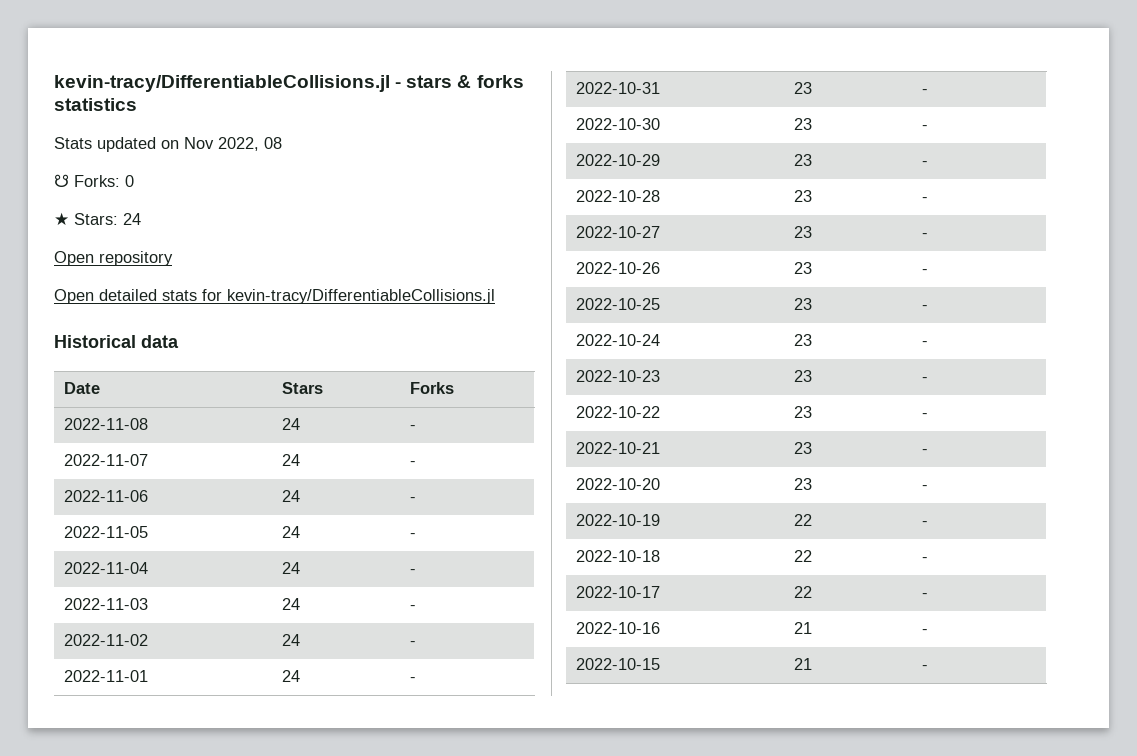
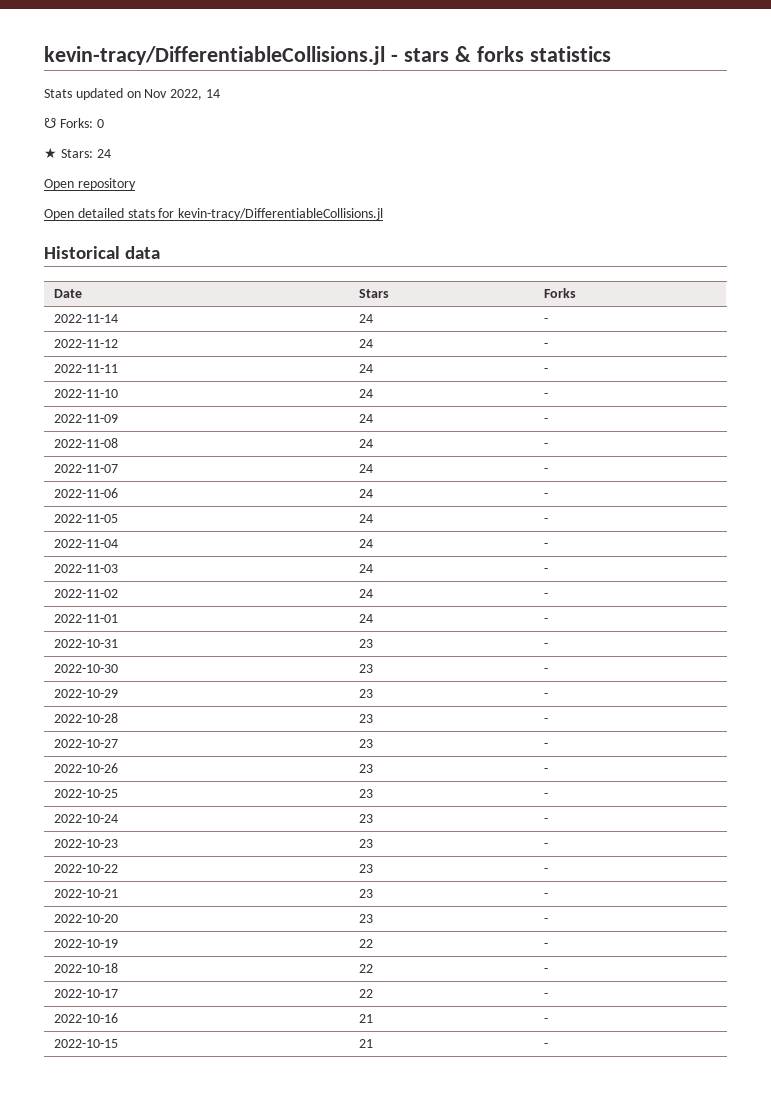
- Stats updated on Nov 2022, 08
+ Stats updated on Nov 2022, 14
+ 2022-11-14 | 24 | -
+ 2022-11-12 | 24 | -
+ 2022-11-11 | 24 | -
+ 2022-11-10 | 24 | -
+ 2022-11-09 | 24 | -

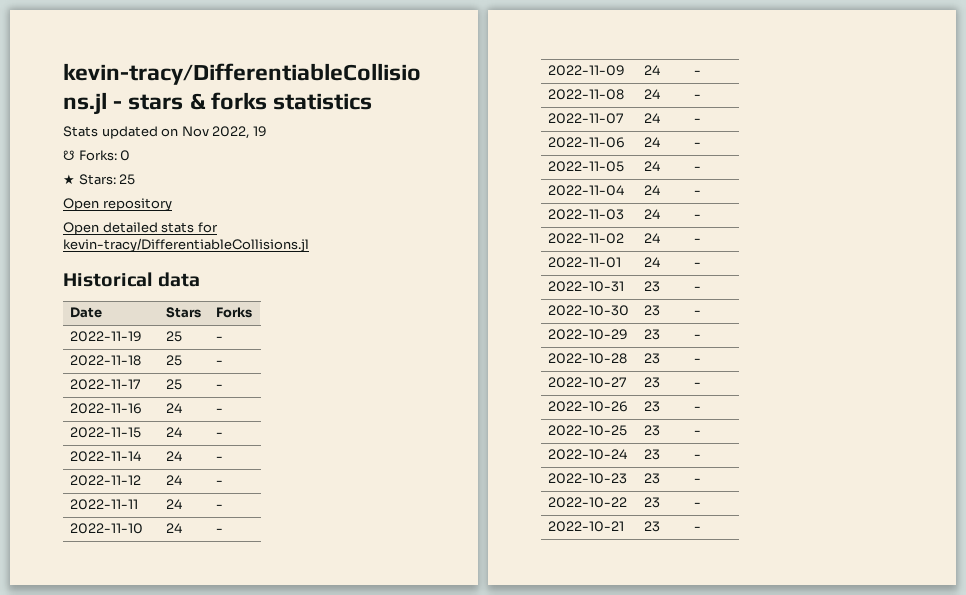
- Stats updated on Nov 2022, 14
+ Stats updated on Nov 2022, 19
- ★ Stars: 24
+ ★ Stars: 25
+ 2022-11-19 | 25 | -
+ 2022-11-18 | 25 | -
+ 2022-11-17 | 25 | -
+ 2022-11-16 | 24 | -
+ 2022-11-15 | 24 | -
- 2022-10-20 | 23 | -
- 2022-10-19 | 22 | -
- 2022-10-18 | 22 | -
- 2022-10-17 | 22 | -
- 2022-10-16 | 21 | -
- 2022-10-15 | 21 | -

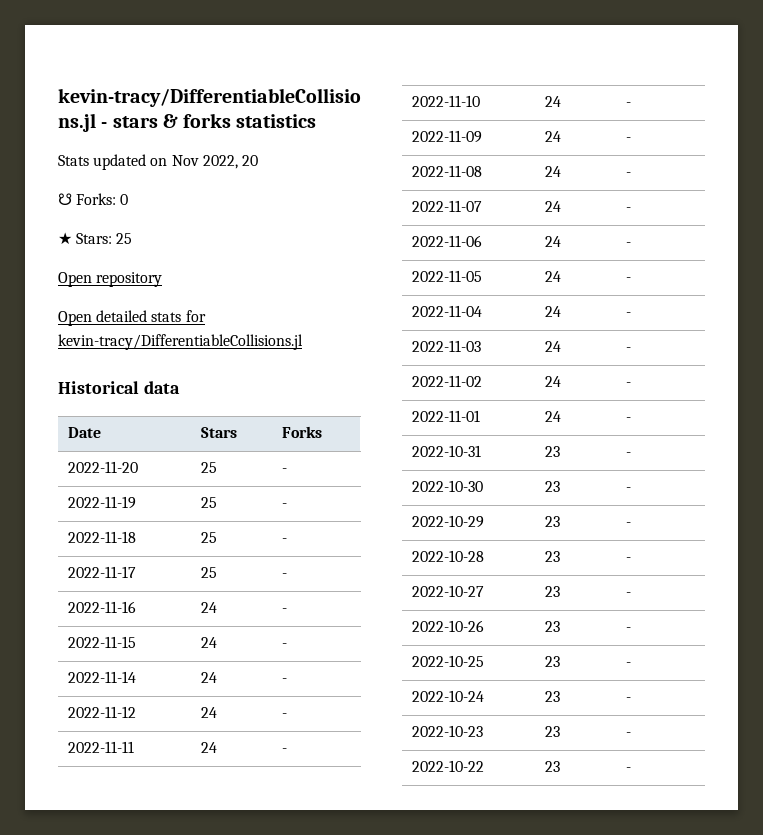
- Stats updated on Nov 2022, 19
+ Stats updated on Nov 2022, 20
+ 2022-11-20 | 25 | -
- 2022-10-21 | 23 | -

